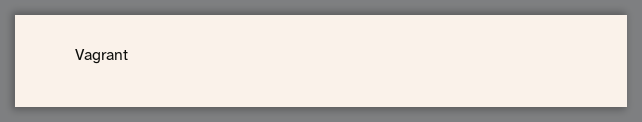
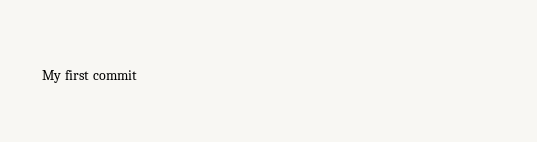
- Vagrant
+ My first commit

